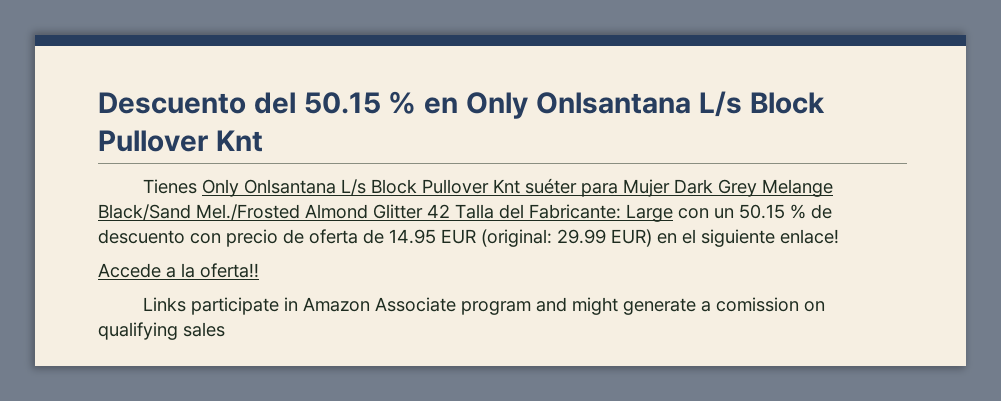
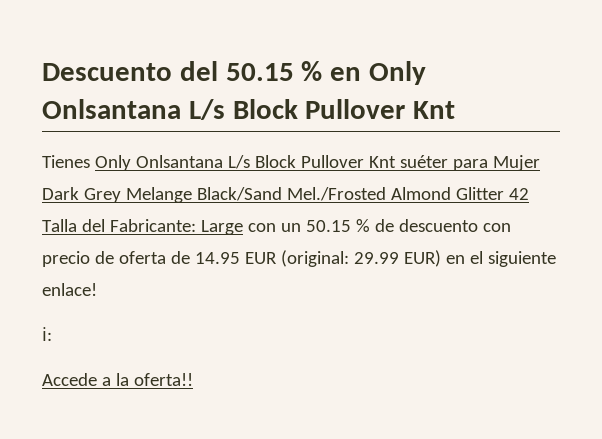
+ ℹ:
- Links participate in Amazon Associate program and might generate a comission on qualifying sales

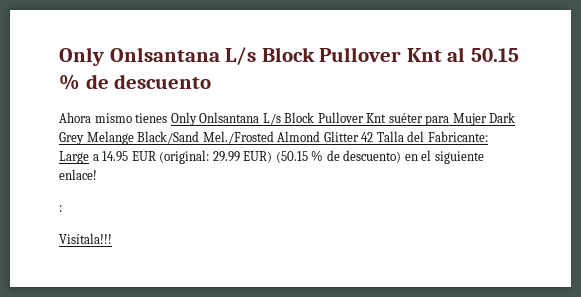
- Descuento del 50.15 % en Only Onlsantana L/s Block Pullover Knt
- Tienes Only Onlsantana L/s Block Pullover Knt suéter para Mujer Dark Grey Melange Black/Sand Mel./Frosted Almond Glitter 42 Talla del Fabricante: Large con un 50.15 % de descuento con precio de oferta de 14.95 EUR (original: 29.99 EUR) en el siguiente enlace!
+ Only Onlsantana L/s Block Pullover Knt al 50.15 % de descuento
+ Ahora mismo tienes Only Onlsantana L/s Block Pullover Knt suéter para Mujer Dark Grey Melange Black/Sand Mel./Frosted Almond Glitter 42 Talla del Fabricante: Large a 14.95 EUR (original: 29.99 EUR) (50.15 % de descuento) en el siguiente enlace!
- ℹ:
- Accede a la oferta!!
+ :
+ Visítala!!!

